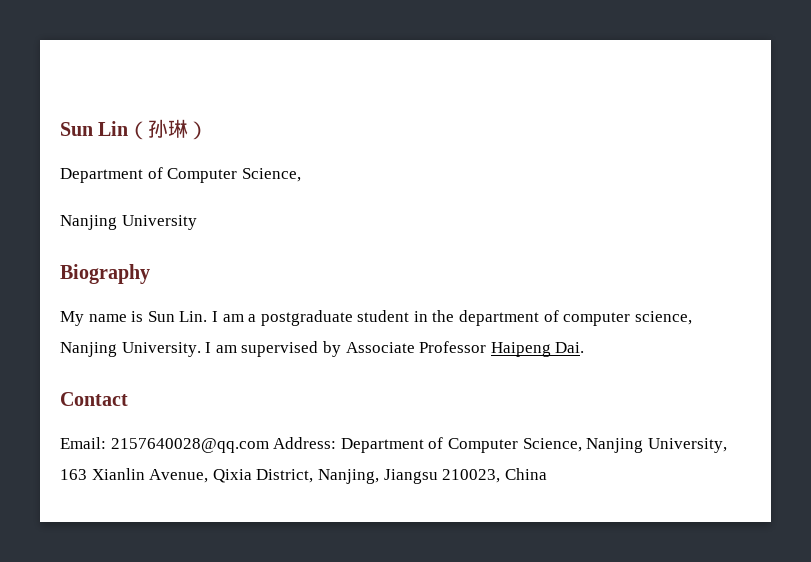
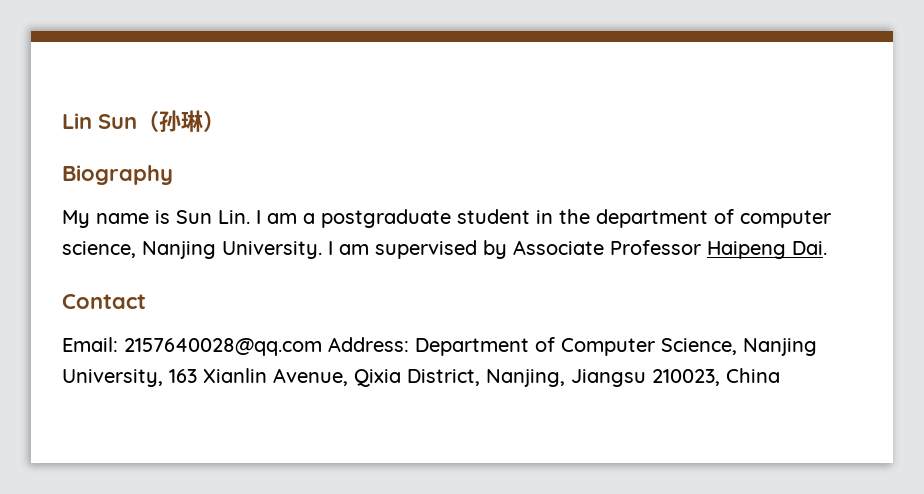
- Sun Lin（孙琳）
- Department of Computer Science,
- Nanjing University
+ Lin Sun（孙琳）

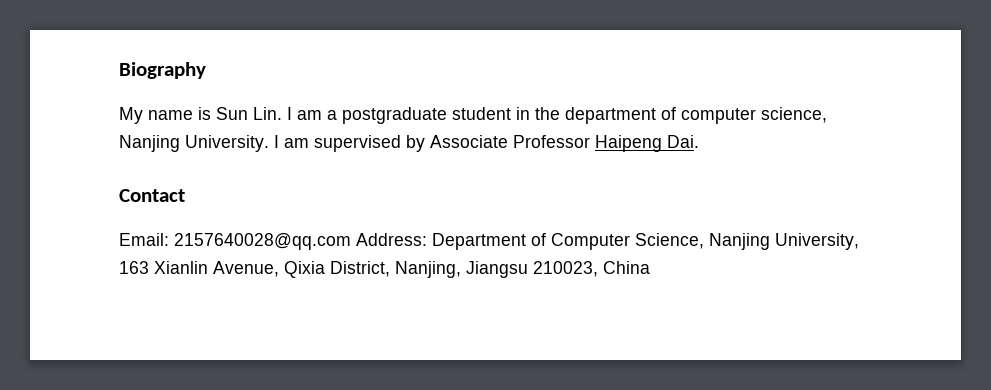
- Lin Sun（孙琳）

